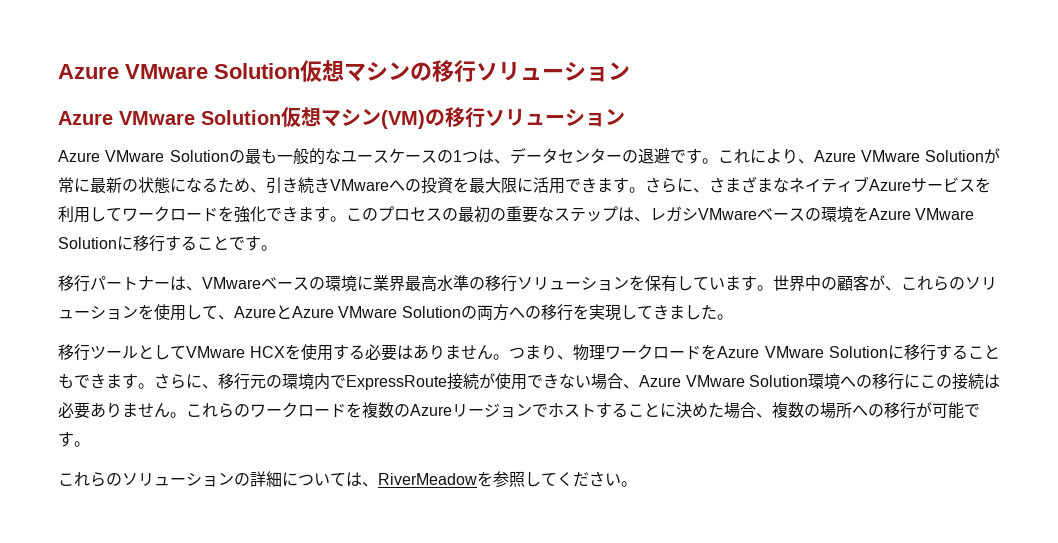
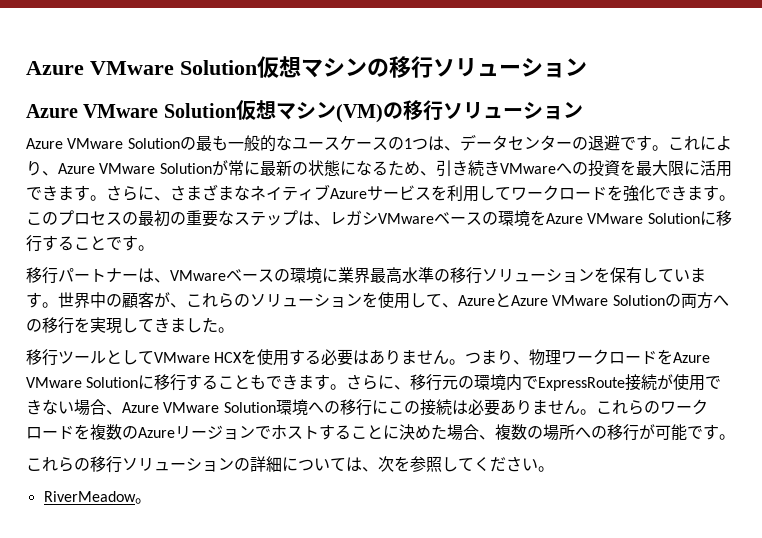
- これらのソリューションの詳細については、RiverMeadowを参照してください。
+ これらの移行ソリューションの詳細については、次を参照してください。
+ RiverMeadow。

